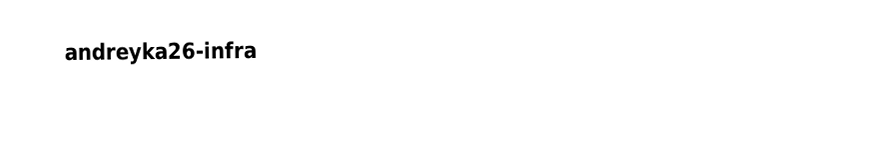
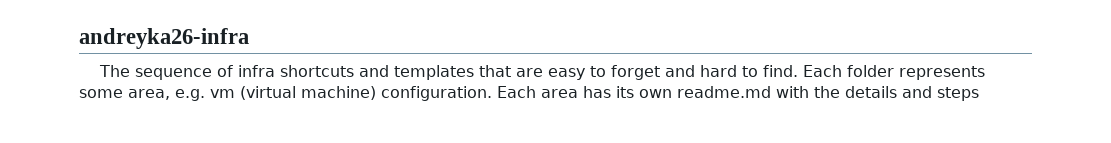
+ The sequence of infra shortcuts and templates that are easy to forget and hard to find. Each folder represents some area, e.g. vm (virtual machine) configuration. Each area has its own readme.md with the details and steps

